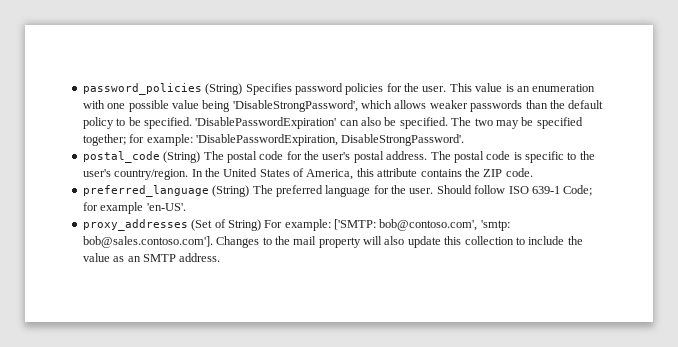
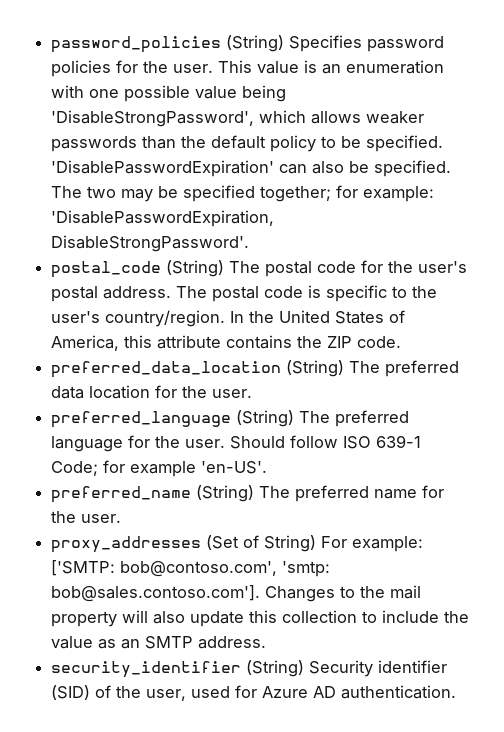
+ preferred_data_location (String) The preferred data location for the user.
+ preferred_name (String) The preferred name for the user.
+ security_identifier (String) Security identifier (SID) of the user, used for Azure AD authentication.

